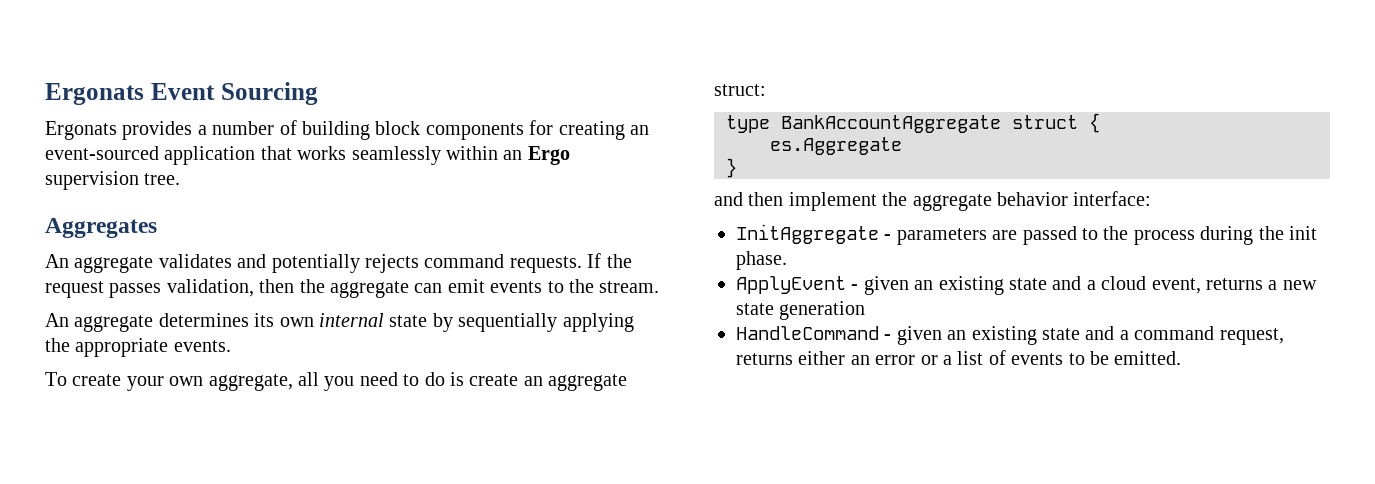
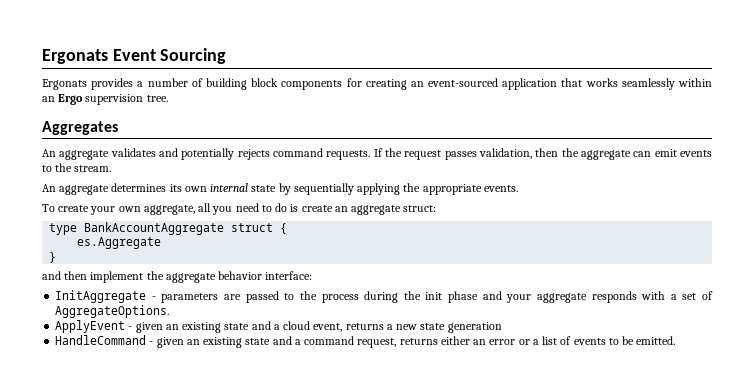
- InitAggregate - parameters are passed to the process during the init phase.
+ InitAggregate - parameters are passed to the process during the init phase and your aggregate responds with a set of AggregateOptions.

